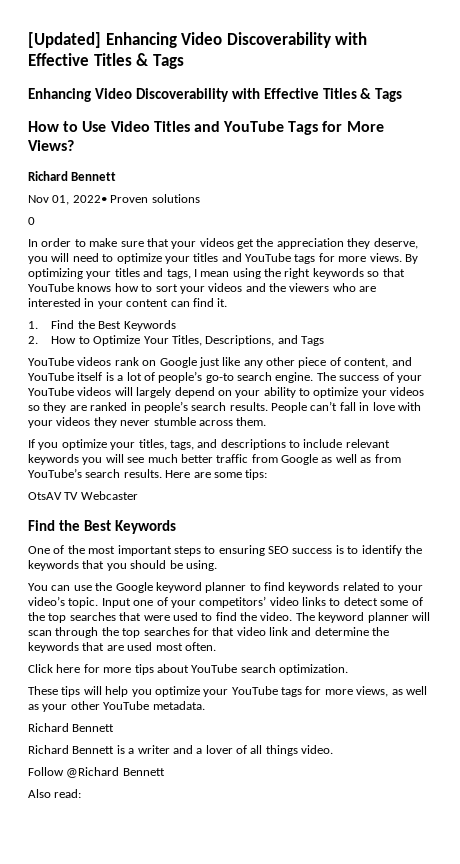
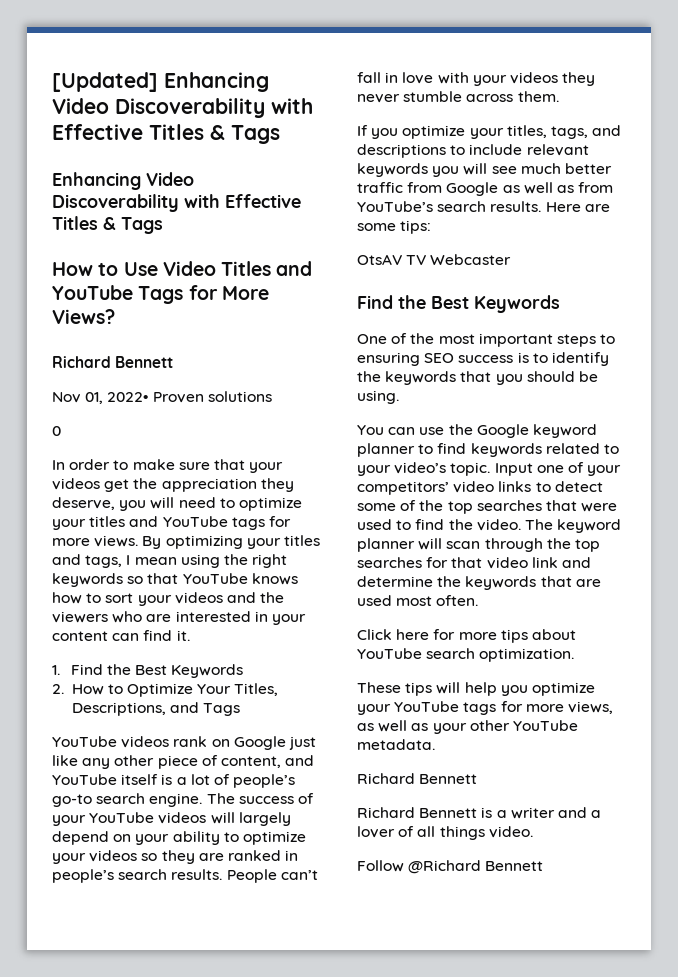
- Also read:

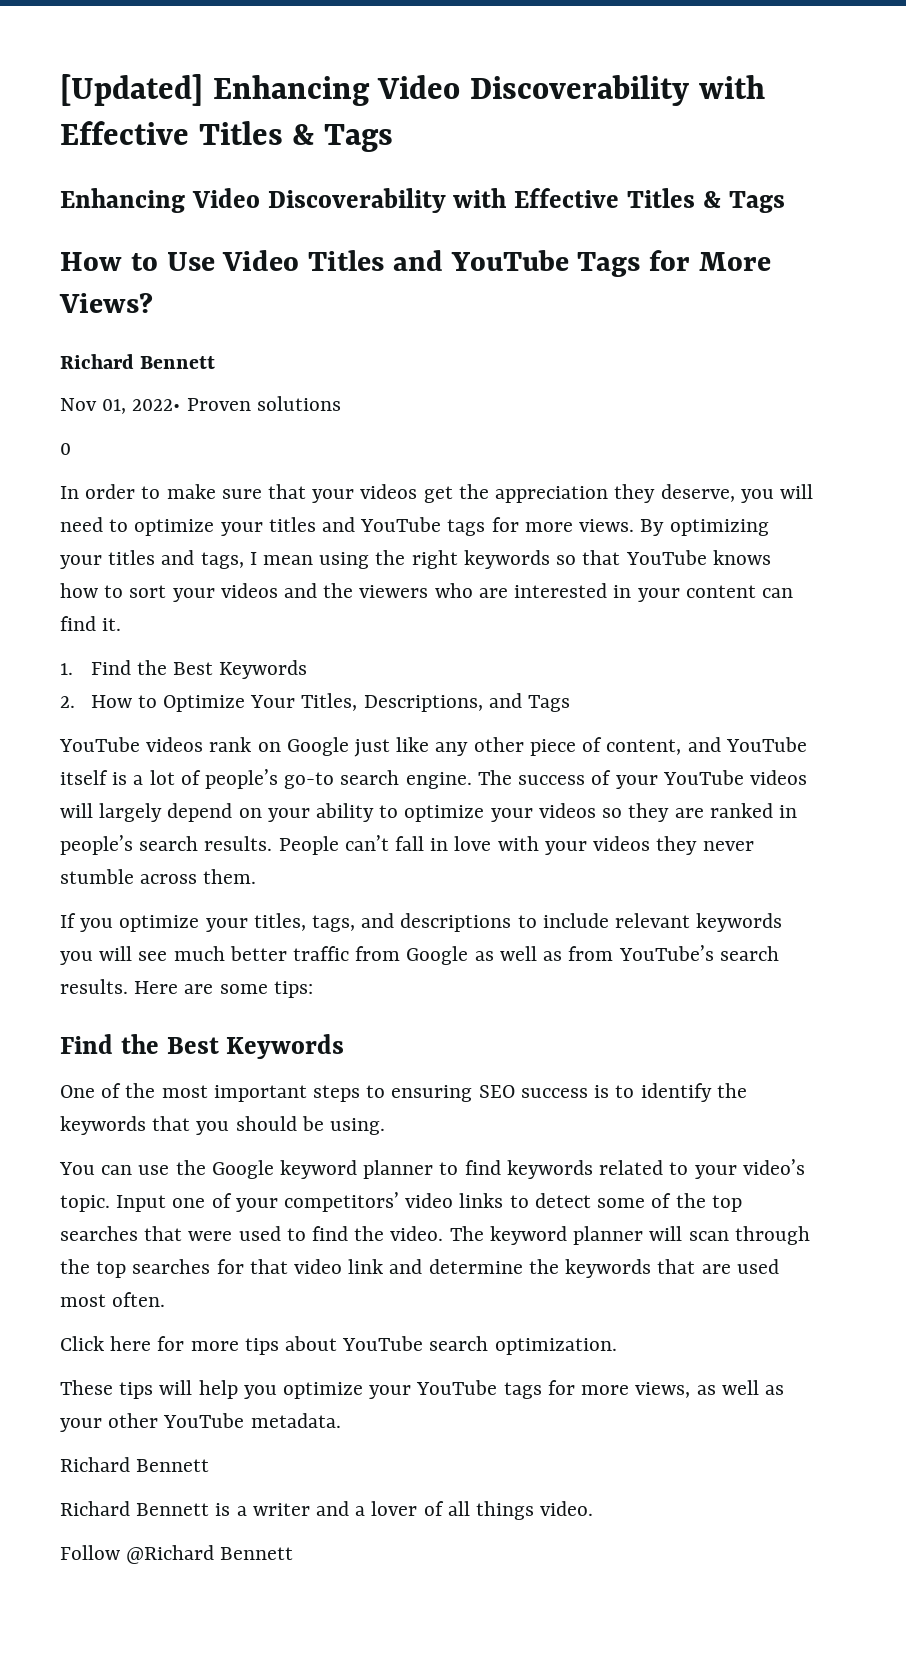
- OtsAV TV Webcaster

